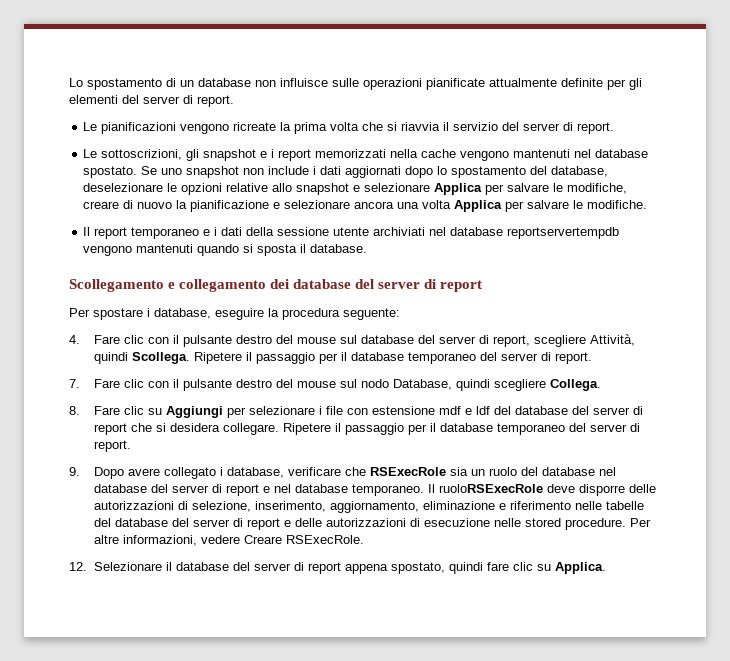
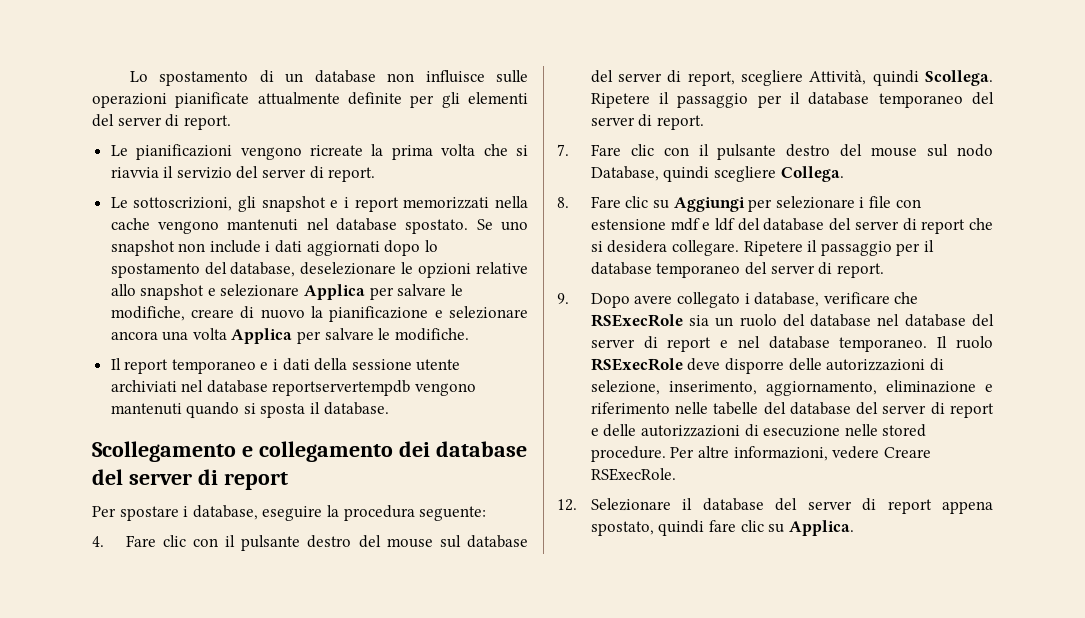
- Il ruoloRSExecRole deve disporre delle autorizzazioni di selezione, inserimento, aggiornamento, eliminazione e riferimento nelle tabelle del database del server di report e delle autorizzazioni di esecuzione nelle stored procedure.
+ Il ruolo RSExecRole deve disporre delle autorizzazioni di selezione, inserimento, aggiornamento, eliminazione e riferimento nelle tabelle del database del server di report e delle autorizzazioni di esecuzione nelle stored procedure.

